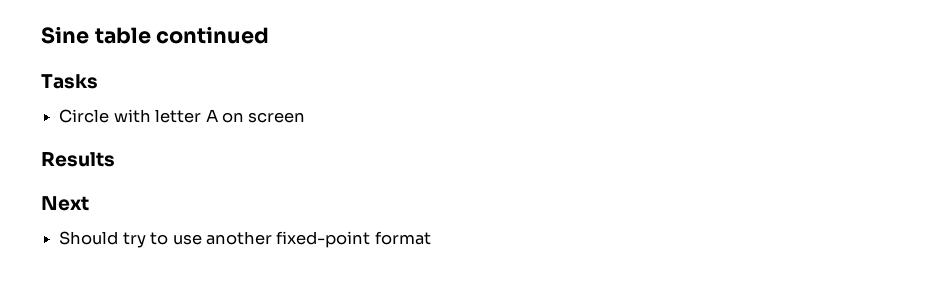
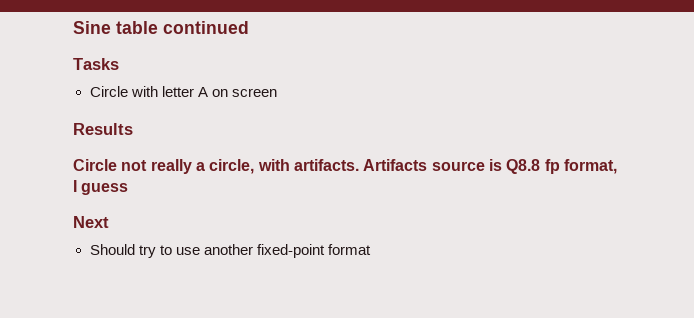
+ Circle not really a circle, with artifacts. Artifacts source is Q8.8 fp format, I guess

